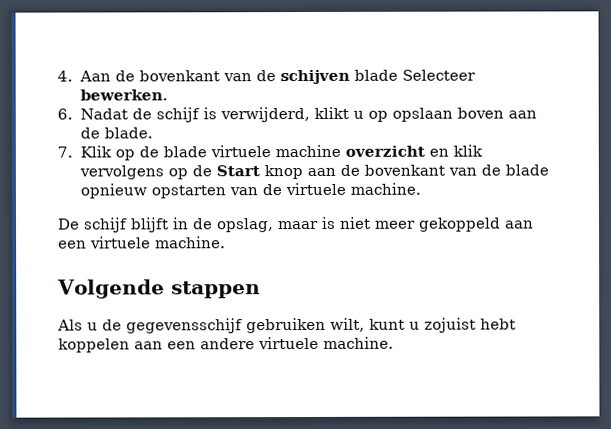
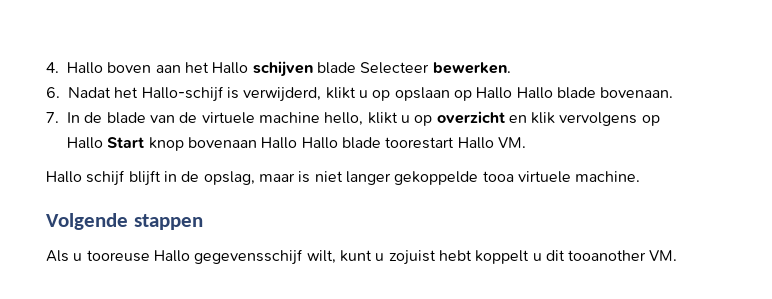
- 4. Aan de bovenkant van de schijven blade Selecteer bewerken.
+ 4. Hallo boven aan het Hallo schijven blade Selecteer bewerken.
- 6. Nadat de schijf is verwijderd, klikt u op opslaan boven aan de blade.
- 7. Klik op de blade virtuele machine overzicht en klik vervolgens op de Start knop aan de bovenkant van de blade opnieuw opstarten van de virtuele machine.
- De schijf blijft in de opslag, maar is niet meer gekoppeld aan een virtuele machine.
+ 6. Nadat het Hallo-schijf is verwijderd, klikt u op opslaan op Hallo Hallo blade bovenaan.
+ 7. In de blade van de virtuele machine hello, klikt u op overzicht en klik vervolgens op Hallo Start knop bovenaan Hallo Hallo blade toorestart Hallo VM.
+ Hallo schijf blijft in de opslag, maar is niet langer gekoppelde tooa virtuele machine.
- Als u de gegevensschijf gebruiken wilt, kunt u zojuist hebt koppelen aan een andere virtuele machine.
+ Als u tooreuse Hallo gegevensschijf wilt, kunt u zojuist hebt koppelt u dit tooanother VM.

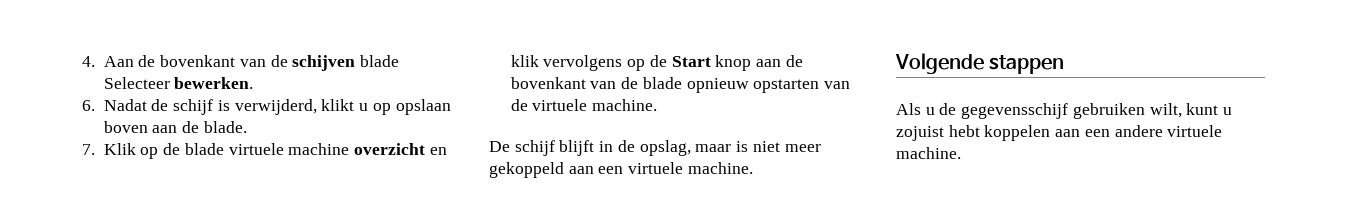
- 4. Hallo boven aan het Hallo schijven blade Selecteer bewerken.
+ 4. Aan de bovenkant van de schijven blade Selecteer bewerken.
- 6. Nadat het Hallo-schijf is verwijderd, klikt u op opslaan op Hallo Hallo blade bovenaan.
- 7. In de blade van de virtuele machine hello, klikt u op overzicht en klik vervolgens op Hallo Start knop bovenaan Hallo Hallo blade toorestart Hallo VM.
- Hallo schijf blijft in de opslag, maar is niet langer gekoppelde tooa virtuele machine.
+ 6. Nadat de schijf is verwijderd, klikt u op opslaan boven aan de blade.
+ 7. Klik op de blade virtuele machine overzicht en klik vervolgens op de Start knop aan de bovenkant van de blade opnieuw opstarten van de virtuele machine.
+ De schijf blijft in de opslag, maar is niet meer gekoppeld aan een virtuele machine.
- Als u tooreuse Hallo gegevensschijf wilt, kunt u zojuist hebt koppelt u dit tooanother VM.
+ Als u de gegevensschijf gebruiken wilt, kunt u zojuist hebt koppelen aan een andere virtuele machine.

